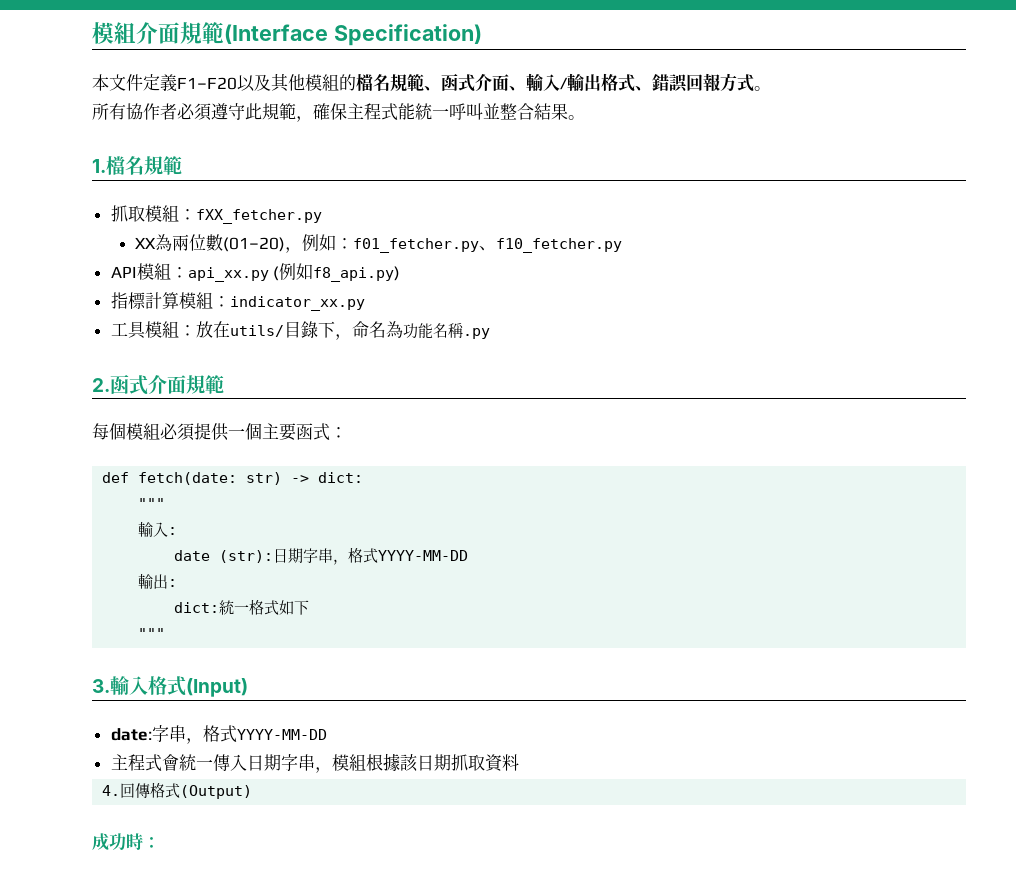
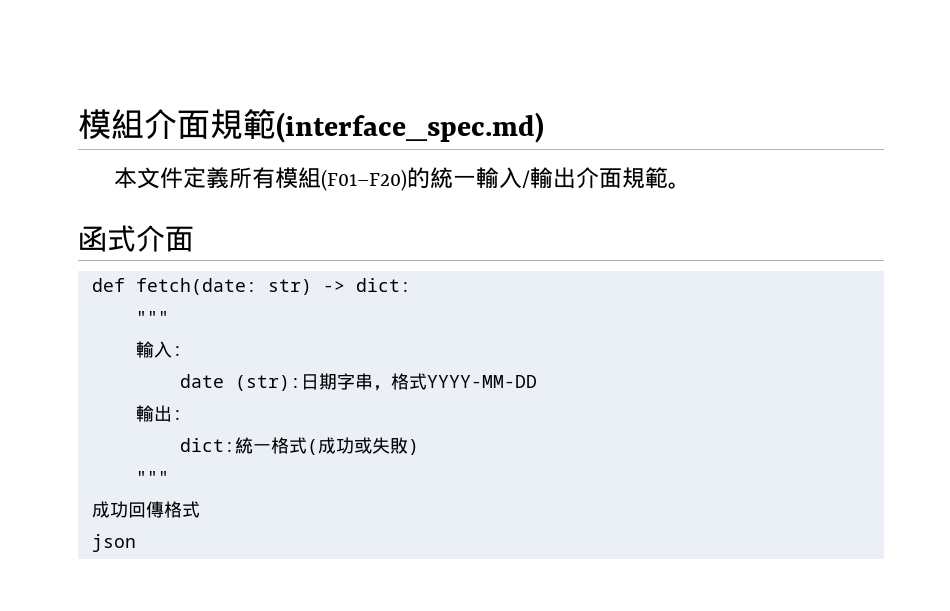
- 模組介面規範(Interface Specification)
+ 模組介面規範(interface_spec.md)
- 本文件定義F1–F20以及其他模組的檔名規範、函式介面、輸入/輸出格式、錯誤回報方式。
- 所有協作者必須遵守此規範，確保主程式能統一呼叫並整合結果。
- 1.檔名規範
- 抓取模組：fXX_fetcher.py
- XX為兩位數(01–20)，例如：f01_fetcher.py、f10_fetcher.py
- API模組：api_xx.py (例如f8_api.py)
- 指標計算模組：indicator_xx.py
- 工具模組：放在utils/目錄下，命名為功能名稱.py
- 2.函式介面規範
- 每個模組必須提供一個主要函式：
+ 本文件定義所有模組(F01–F20)的統一輸入/輸出介面規範。
+ 函式介面
- dict:統一格式如下
+ dict:統一格式(成功或失敗)
  """
- 3.輸入格式(Input)
- date:字串，格式YYYY-MM-DD
- 主程式會統一傳入日期字串，模組根據該日期抓取資料
- 4.回傳格式(Output)
- 成功時：
+ 成功回傳格式
+ json

